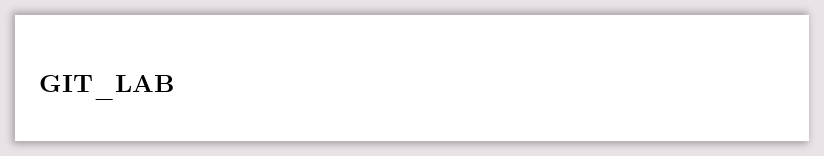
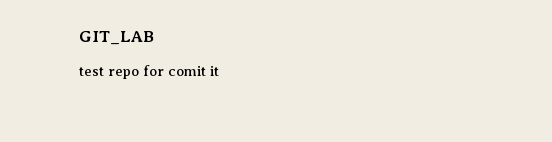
+ test repo for comit it

